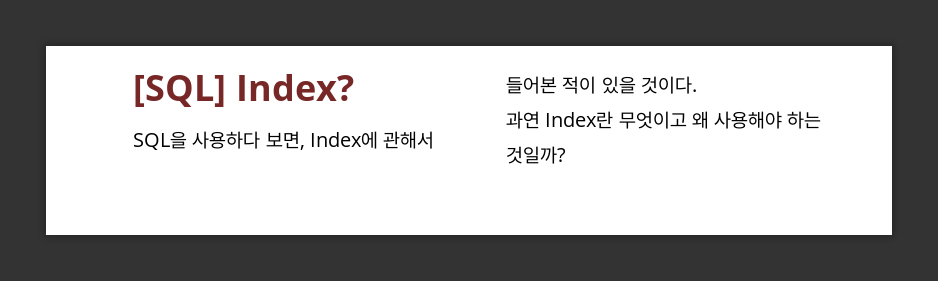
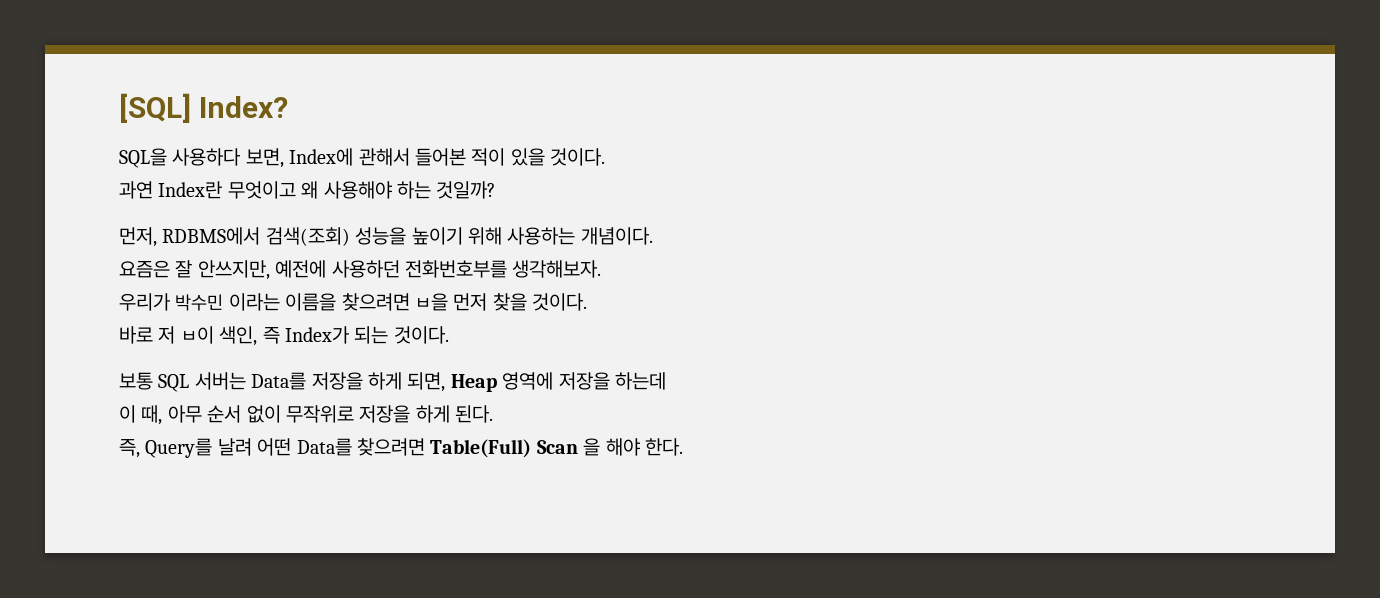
+ 먼저, RDBMS에서 검색(조회) 성능을 높이기 위해 사용하는 개념이다.
+ 요즘은 잘 안쓰지만, 예전에 사용하던 전화번호부를 생각해보자.
+ 우리가 박수민 이라는 이름을 찾으려면 ㅂ을 먼저 찾을 것이다.
+ 바로 저 ㅂ이 색인, 즉 Index가 되는 것이다.
+ 보통 SQL 서버는 Data를 저장을 하게 되면, Heap 영역에 저장을 하는데
+ 이 때, 아무 순서 없이 무작위로 저장을 하게 된다.
+ 즉, Query를 날려 어떤 Data를 찾으려면 Table(Full) Scan 을 해야 한다.

